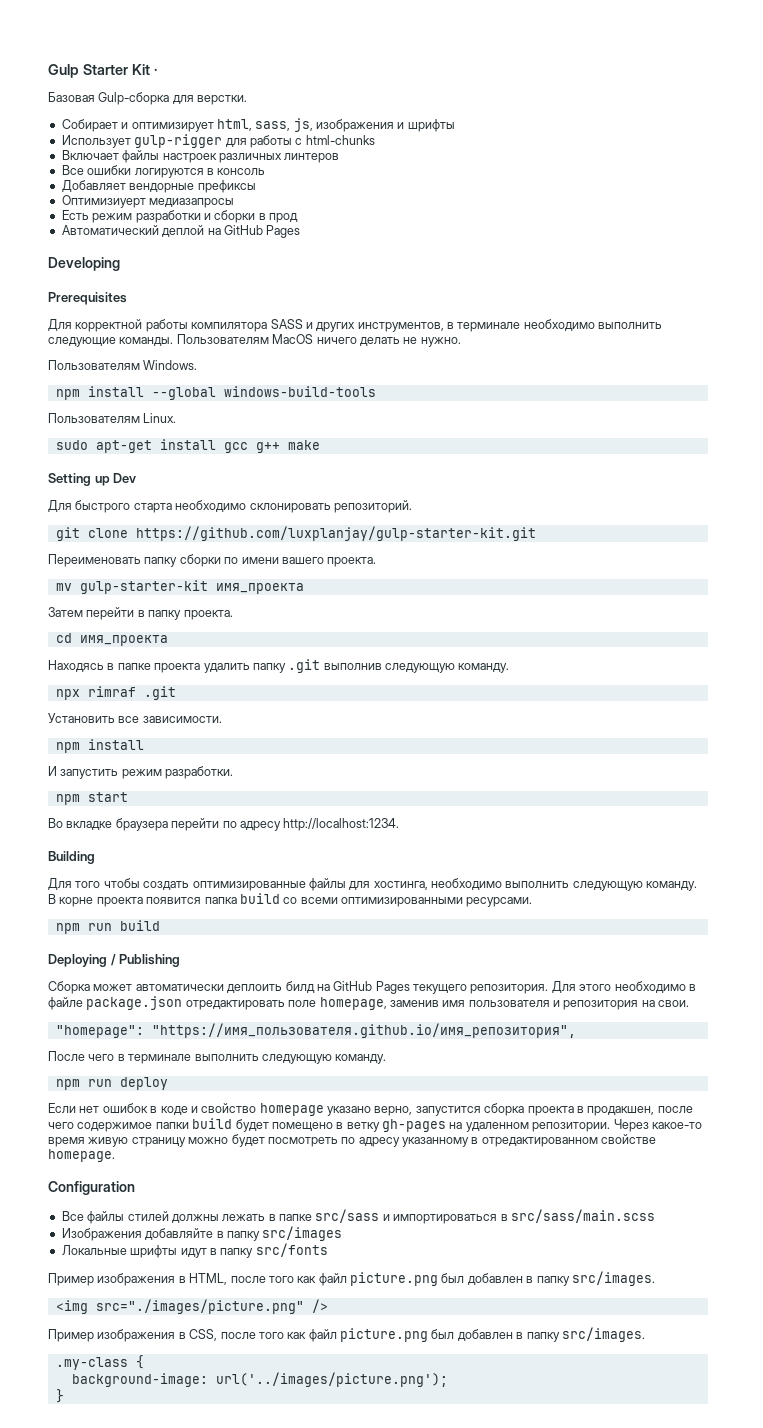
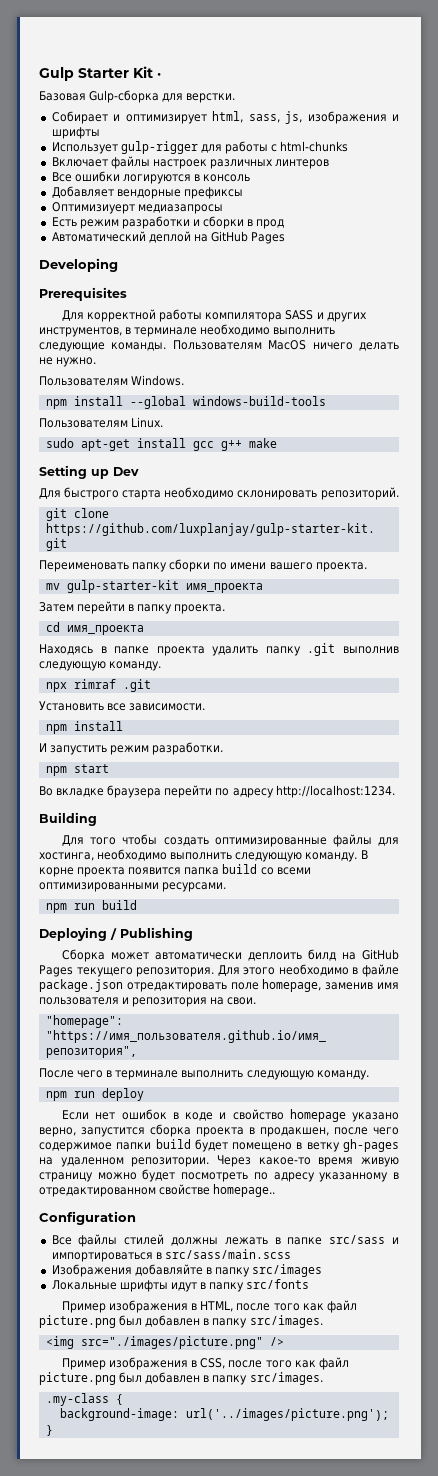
- Через какое-то время живую страницу можно будет посмотреть по адресу указанному в отредактированном свойстве homepage.
+ Через какое-то время живую страницу можно будет посмотреть по адресу указанному в отредактированном свойстве homepage..

